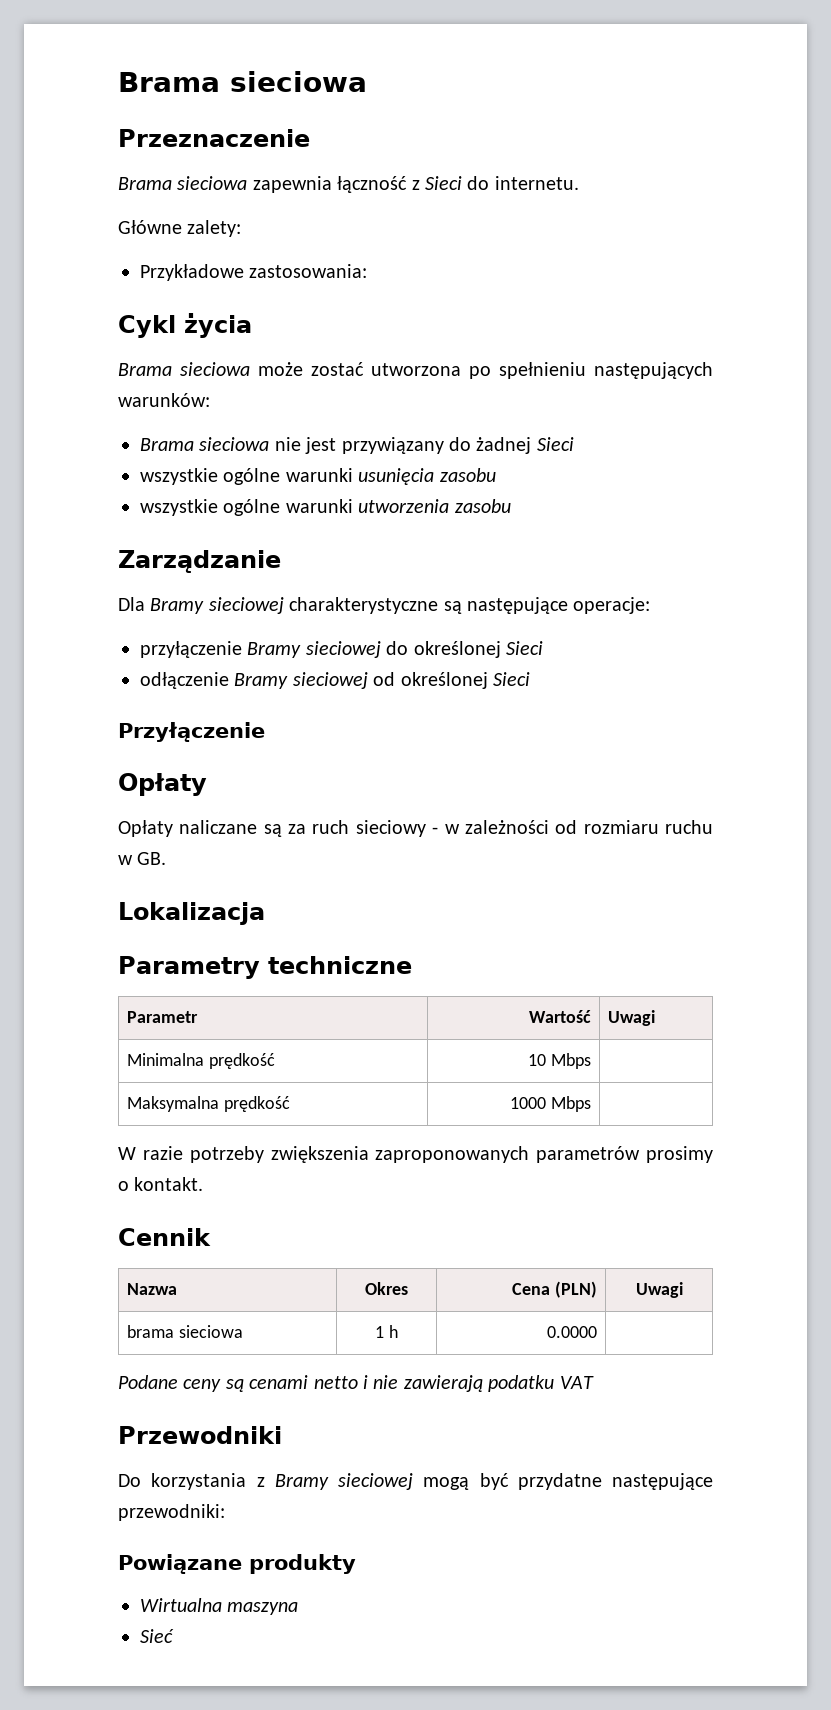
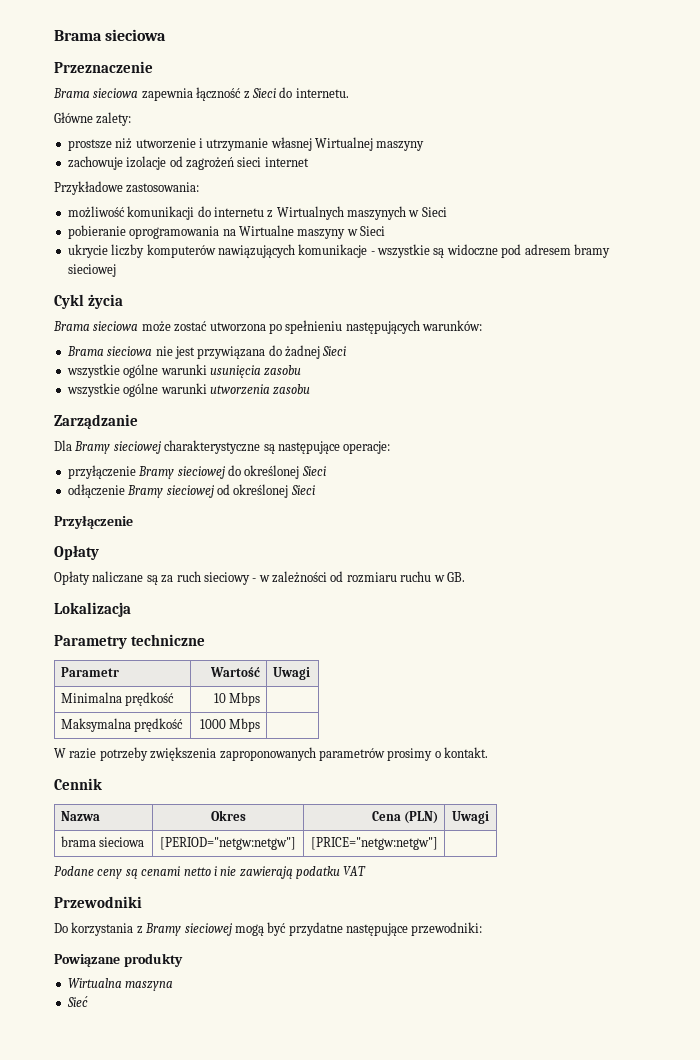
+ prostsze niż utworzenie i utrzymanie własnej Wirtualnej maszyny
+ zachowuje izolacje od zagrożeń sieci internet
  Przykładowe zastosowania:
+ możliwość komunikacji do internetu z Wirtualnych maszynych w Sieci
+ pobieranie oprogramowania na Wirtualne maszyny w Sieci
+ ukrycie liczby komputerów nawiązujących komunikacje - wszystkie są widoczne pod adresem bramy sieciowej
- Brama sieciowa nie jest przywiązany do żadnej Sieci
+ Brama sieciowa nie jest przywiązana do żadnej Sieci
- brama sieciowa | 1 h | 0.0000 |
+ brama sieciowa | [PERIOD="netgw:netgw"] | [PRICE="netgw:netgw"] |

